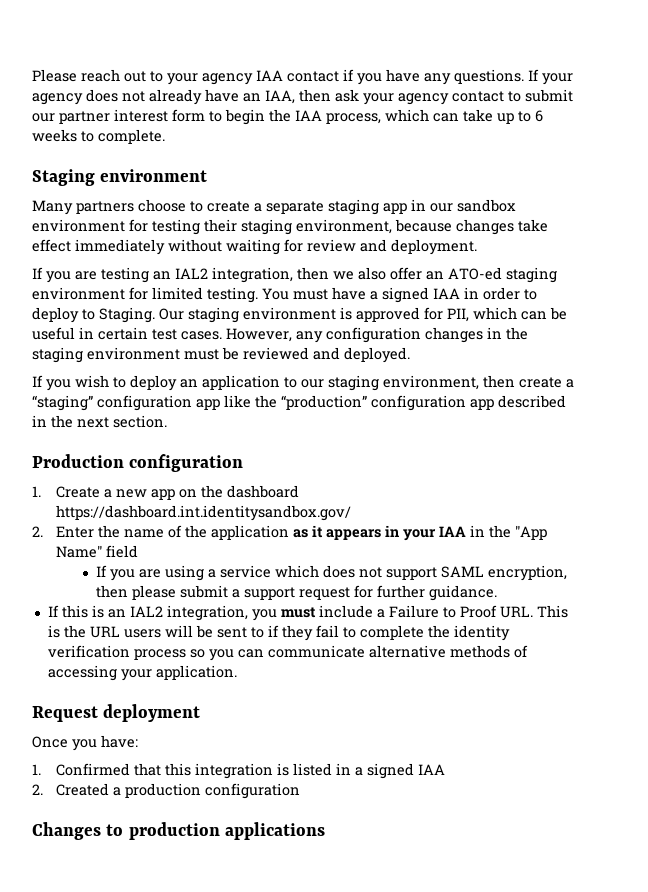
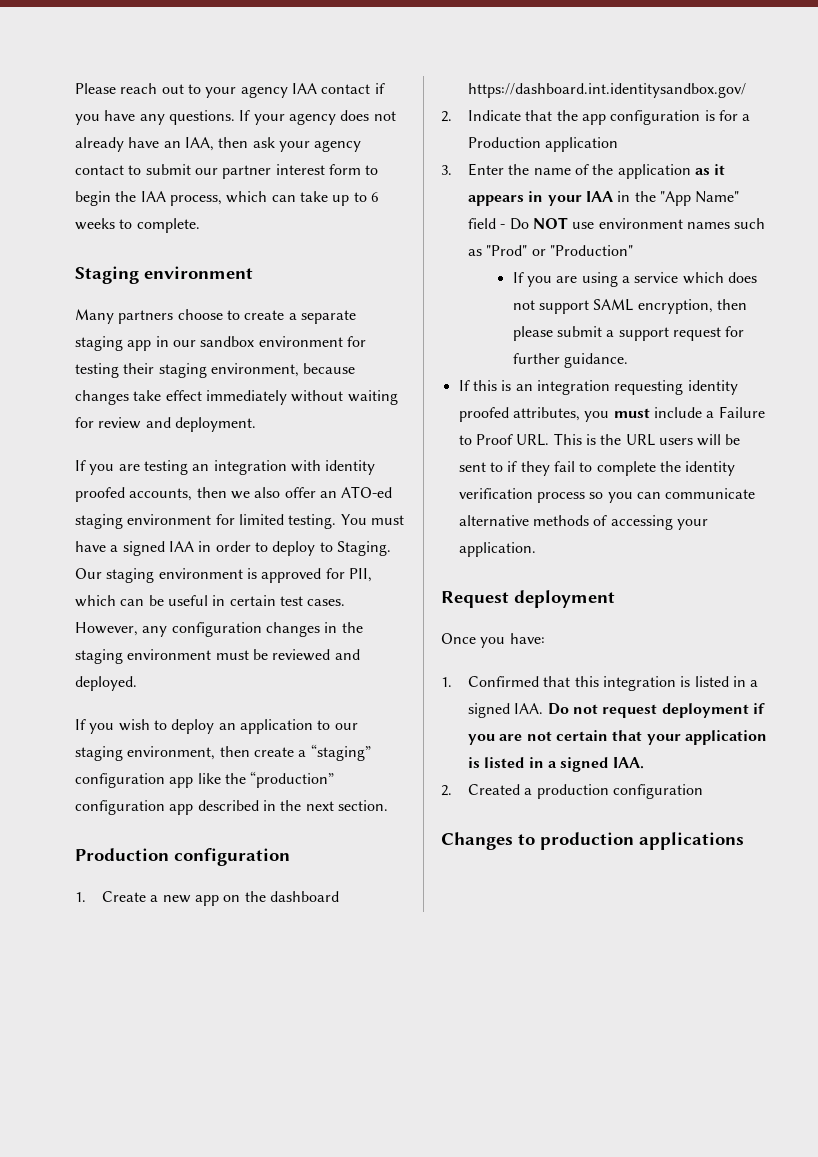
- If you are testing an IAL2 integration, then we also offer an ATO-ed staging environment for limited testing.
+ If you are testing an integration with identity proofed accounts, then we also offer an ATO-ed staging environment for limited testing.
- 2. Enter the name of the application as it appears in your IAA in the "App Name" field
+ 2. Indicate that the app configuration is for a Production application
+ 3. Enter the name of the application as it appears in your IAA in the "App Name" field - Do NOT use environment names such as "Prod" or "Production"
- If this is an IAL2 integration, you must include a Failure to Proof URL. This is the URL users will be sent to if they fail to complete the identity verification process so you can communicate alternative methods of accessing your application.
+ If this is an integration requesting identity proofed attributes, you must include a Failure to Proof URL. This is the URL users will be sent to if they fail to complete the identity verification process so you can communicate alternative methods of accessing your application.
- 1. Confirmed that this integration is listed in a signed IAA
+ 1. Confirmed that this integration is listed in a signed IAA. Do not request deployment if you are not certain that your application is listed in a signed IAA.

